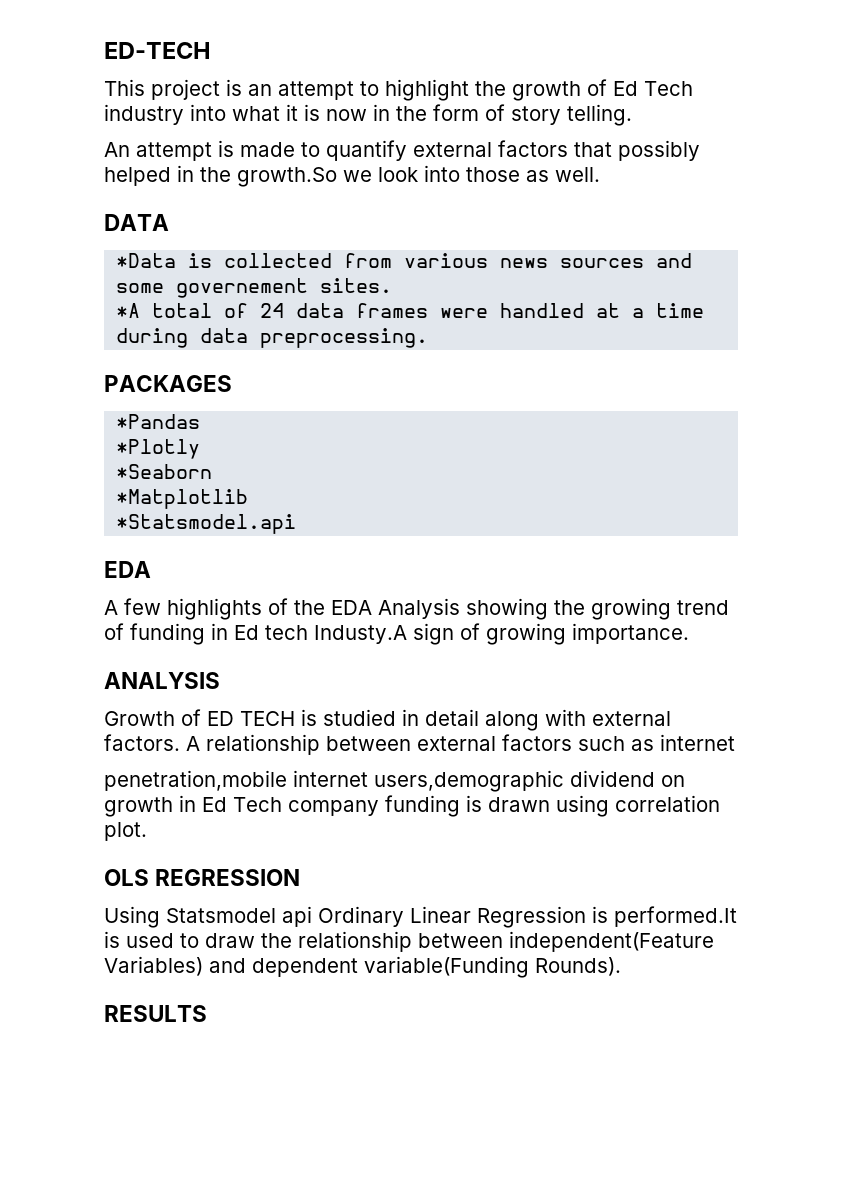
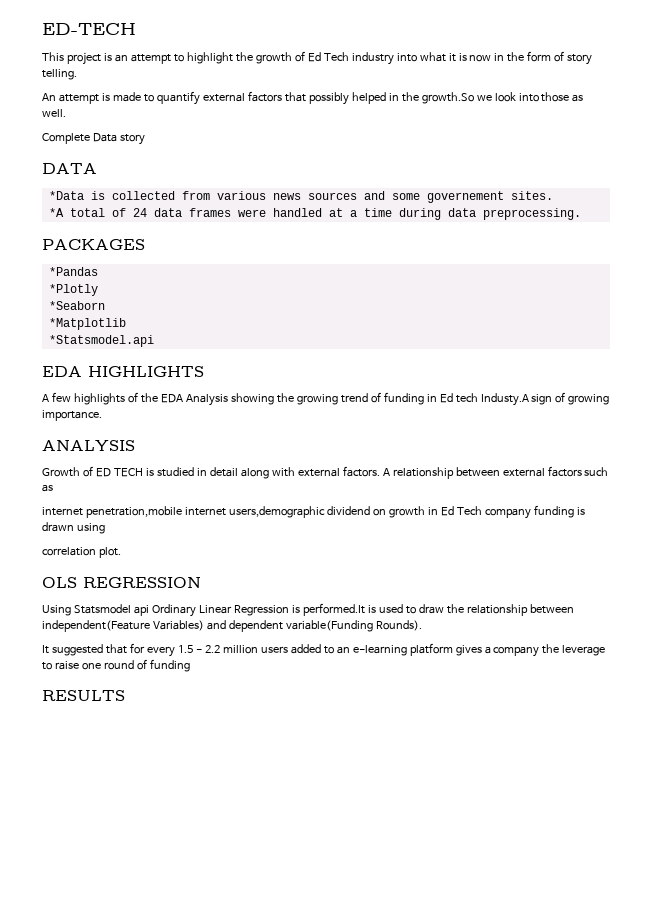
+ Complete Data story
  *Statsmodel.api
- EDA
+ EDA HIGHLIGHTS
- A relationship between external factors such as internet
- penetration,mobile internet users,demographic dividend on growth in Ed Tech company funding is drawn using correlation plot.
+ A relationship between external factors such as
+ internet penetration,mobile internet users,demographic dividend on growth in Ed Tech company funding is drawn using
+ correlation plot.
+ It suggested that for every 1.5 - 2.2 million users added to an e-learning platform gives a company the leverage to raise one round of funding

